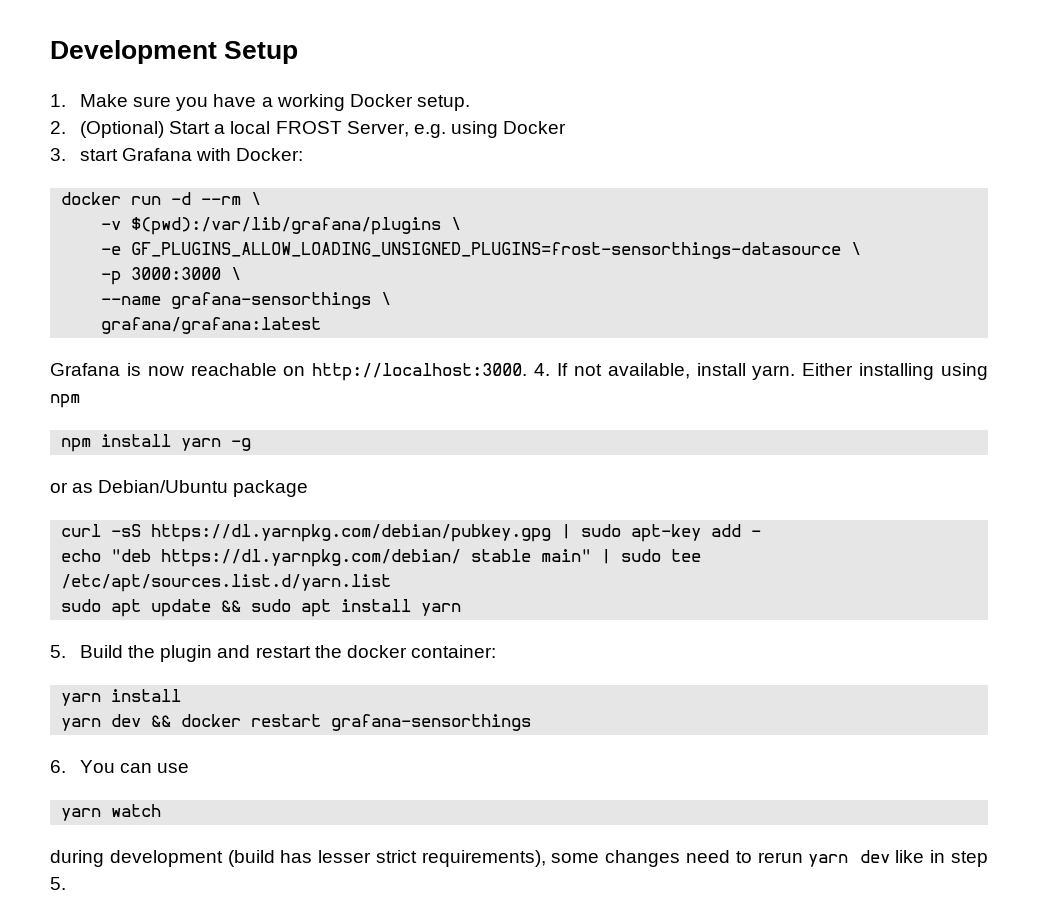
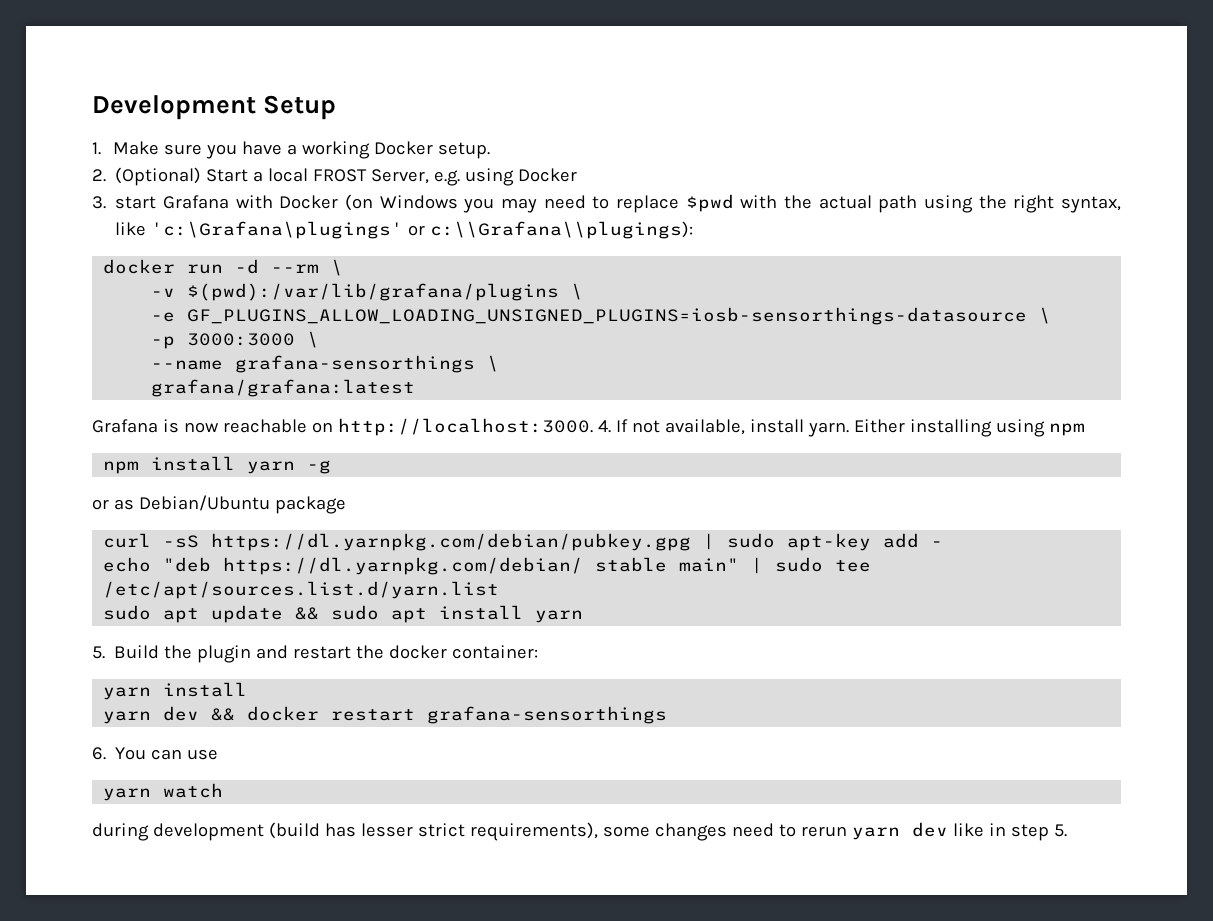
- 3. start Grafana with Docker:
+ 3. start Grafana with Docker (on Windows you may need to replace $pwd with the actual path using the right syntax, like 'c:\Grafana\plugings' or c:\\Grafana\\plugings):
- -e GF_PLUGINS_ALLOW_LOADING_UNSIGNED_PLUGINS=frost-sensorthings-datasource \
+ -e GF_PLUGINS_ALLOW_LOADING_UNSIGNED_PLUGINS=iosb-sensorthings-datasource \

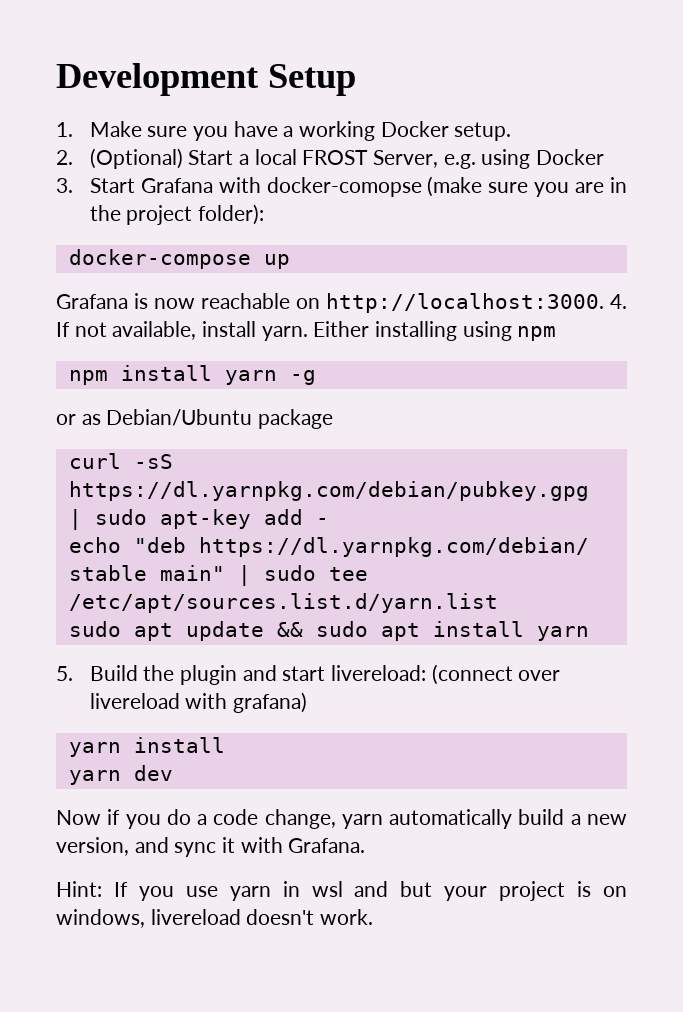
- 3. start Grafana with Docker (on Windows you may need to replace $pwd with the actual path using the right syntax, like 'c:\Grafana\plugings' or c:\\Grafana\\plugings):
- docker run -d --rm \
- -v $(pwd):/var/lib/grafana/plugins \
- -e GF_PLUGINS_ALLOW_LOADING_UNSIGNED_PLUGINS=iosb-sensorthings-datasource \
- -p 3000:3000 \
- --name grafana-sensorthings \
- grafana/grafana:latest
+ 3. Start Grafana with docker-comopse (make sure you are in the project folder):
+ docker-compose up
- 5. Build the plugin and restart the docker container:
+ 5. Build the plugin and start livereload: (connect over livereload with grafana)
  yarn install
- yarn dev && docker restart grafana-sensorthings
- 6. You can use
- yarn watch
- during development (build has lesser strict requirements), some changes need to rerun yarn dev like in step 5.
+ yarn dev
+ Now if you do a code change, yarn automatically build a new version, and sync it with Grafana.
+ Hint: If you use yarn in wsl and but your project is on windows, livereload doesn't work.

